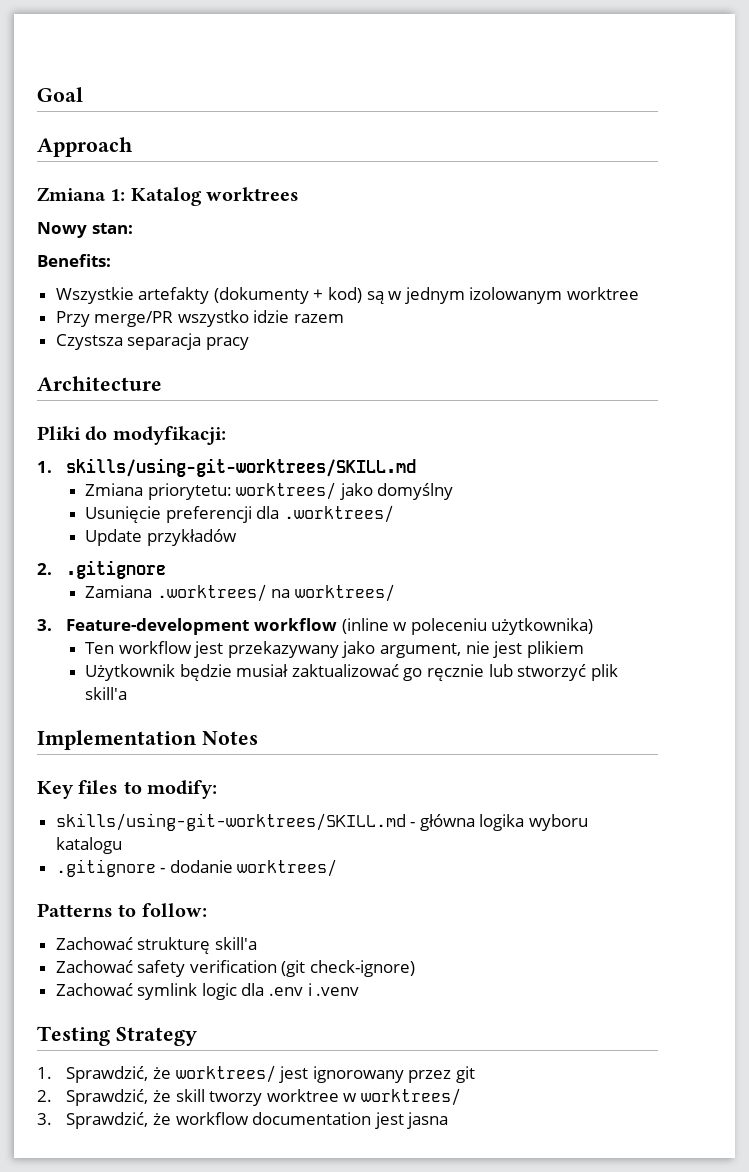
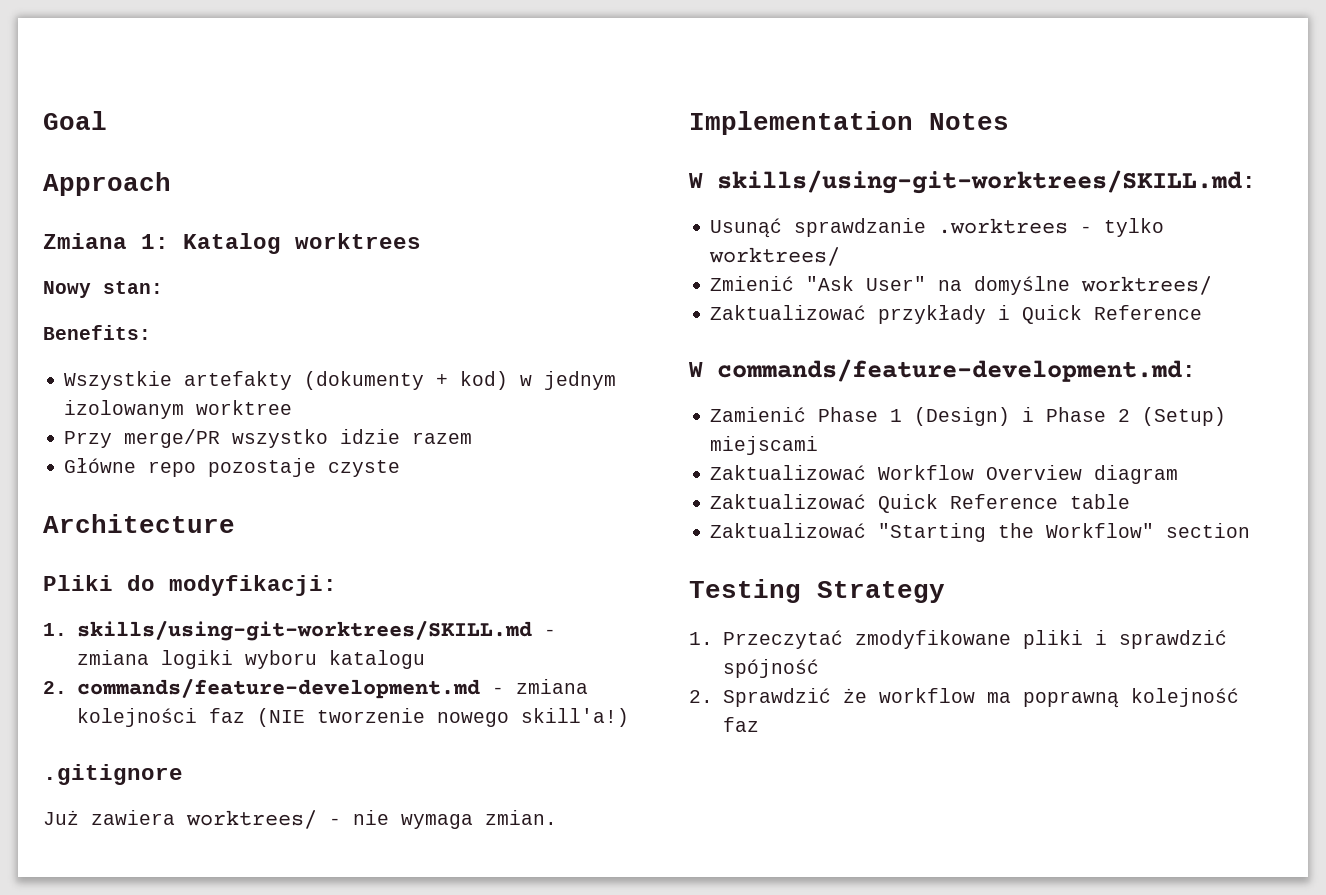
- Wszystkie artefakty (dokumenty + kod) są w jednym izolowanym worktree
+ Wszystkie artefakty (dokumenty + kod) w jednym izolowanym worktree
- Czystsza separacja pracy
+ Główne repo pozostaje czyste
- 1. skills/using-git-worktrees/SKILL.md
- Zmiana priorytetu: worktrees/ jako domyślny
- Usunięcie preferencji dla .worktrees/
- Update przykładów
- 2. .gitignore
- Zamiana .worktrees/ na worktrees/
- 3. Feature-development workflow (inline w poleceniu użytkownika)
- Ten workflow jest przekazywany jako argument, nie jest plikiem
- Użytkownik będzie musiał zaktualizować go ręcznie lub stworzyć plik skill'a
+ 1. skills/using-git-worktrees/SKILL.md - zmiana logiki wyboru katalogu
+ 2. commands/feature-development.md - zmiana kolejności faz (NIE tworzenie nowego skill'a!)
+ .gitignore
+ Już zawiera worktrees/ - nie wymaga zmian.
  Implementation Notes
- Key files to modify:
- skills/using-git-worktrees/SKILL.md - główna logika wyboru katalogu
- .gitignore - dodanie worktrees/
- Patterns to follow:
- Zachować strukturę skill'a
- Zachować safety verification (git check-ignore)
- Zachować symlink logic dla .env i .venv
+ W skills/using-git-worktrees/SKILL.md:
+ Usunąć sprawdzanie .worktrees - tylko worktrees/
+ Zmienić "Ask User" na domyślne worktrees/
+ Zaktualizować przykłady i Quick Reference
+ W commands/feature-development.md:
+ Zamienić Phase 1 (Design) i Phase 2 (Setup) miejscami
+ Zaktualizować Workflow Overview diagram
+ Zaktualizować Quick Reference table
+ Zaktualizować "Starting the Workflow" section
  Testing Strategy
- 1. Sprawdzić, że worktrees/ jest ignorowany przez git
- 2. Sprawdzić, że skill tworzy worktree w worktrees/
- 3. Sprawdzić, że workflow documentation jest jasna
+ 1. Przeczytać zmodyfikowane pliki i sprawdzić spójność
+ 2. Sprawdzić że workflow ma poprawną kolejność faz

